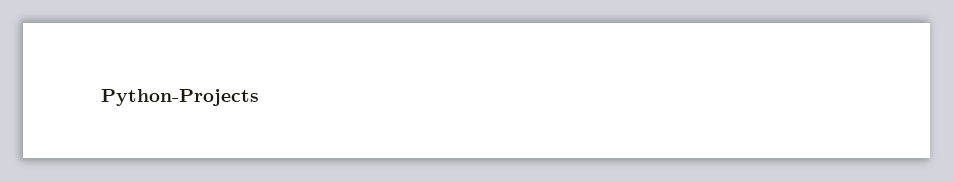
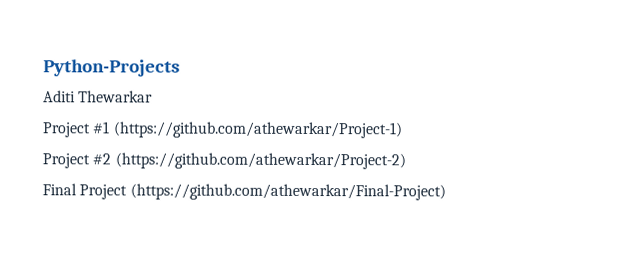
+ Aditi Thewarkar
+ Project #1 (https://github.com/athewarkar/Project-1)
+ Project #2 (https://github.com/athewarkar/Project-2)
+ Final Project (https://github.com/athewarkar/Final-Project)

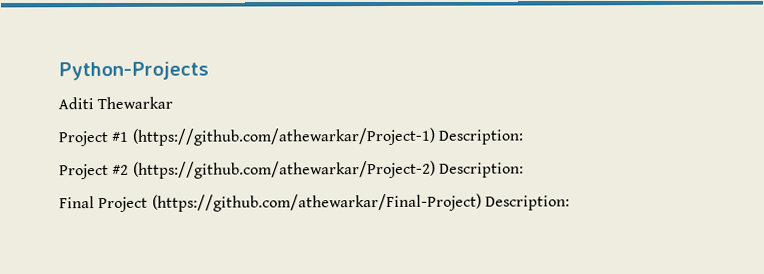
- Project #1 (https://github.com/athewarkar/Project-1)
+ Project #1 (https://github.com/athewarkar/Project-1) Description:
- Project #2 (https://github.com/athewarkar/Project-2)
+ Project #2 (https://github.com/athewarkar/Project-2) Description:
- Final Project (https://github.com/athewarkar/Final-Project)
+ Final Project (https://github.com/athewarkar/Final-Project) Description:

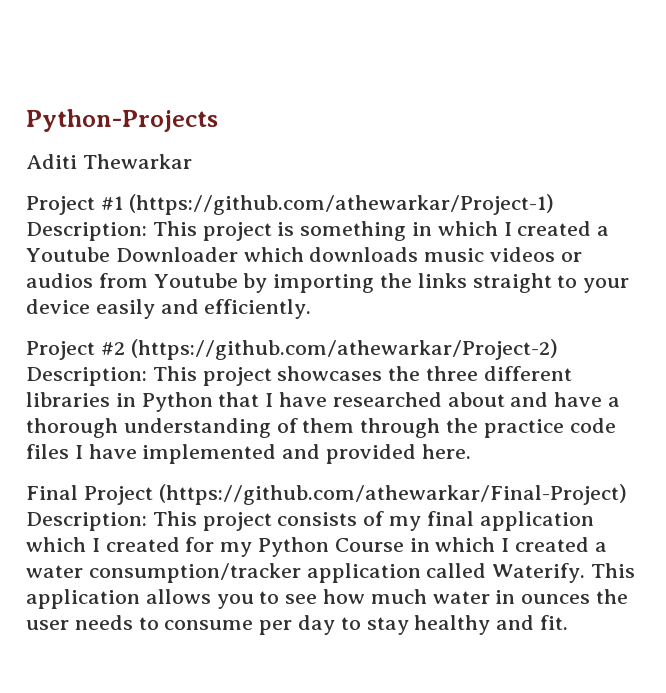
- Project #1 (https://github.com/athewarkar/Project-1) Description:
- Project #2 (https://github.com/athewarkar/Project-2) Description:
- Final Project (https://github.com/athewarkar/Final-Project) Description:
+ Project #1 (https://github.com/athewarkar/Project-1) Description: This project is something in which I created a Youtube Downloader which downloads music videos or audios from Youtube by importing the links straight to your device easily and efficiently.
+ Project #2 (https://github.com/athewarkar/Project-2) Description: This project showcases the three different libraries in Python that I have researched about and have a thorough understanding of them through the practice code files I have implemented and provided here.
+ Final Project (https://github.com/athewarkar/Final-Project) Description: This project consists of my final application which I created for my Python Course in which I created a water consumption/tracker application called Waterify. This application allows you to see how much water in ounces the user needs to consume per day to stay healthy and fit.

